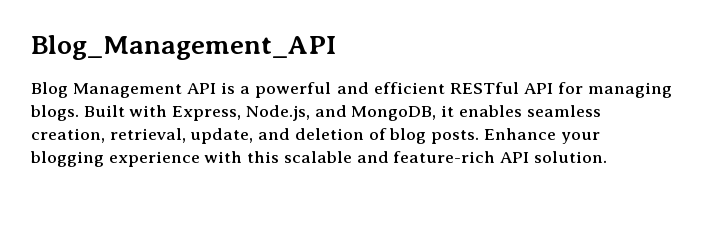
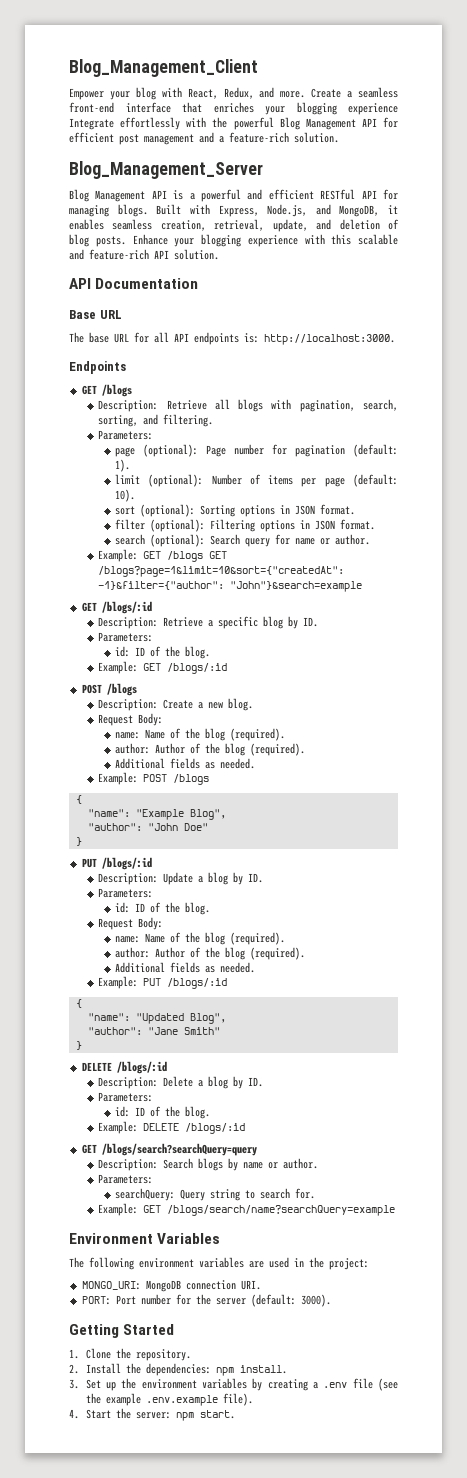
- Blog_Management_API
+ Blog_Management_Client
+ Empower your blog with React, Redux, and more. Create a seamless front-end interface that enriches your blogging experience Integrate effortlessly with the powerful Blog Management API for efficient post management and a feature-rich solution.
+ Blog_Management_Server
+ API Documentation
+ Base URL
+ The base URL for all API endpoints is: http://localhost:3000.
+ Endpoints
+ GET /blogs
+ Description: Retrieve all blogs with pagination, search, sorting, and filtering.
+ Parameters:
+ page (optional): Page number for pagination (default: 1).
+ limit (optional): Number of items per page (default: 10).
+ sort (optional): Sorting options in JSON format.
+ filter (optional): Filtering options in JSON format.
+ search (optional): Search query for name or author.
+ Example: GET /blogs GET /blogs?page=1&limit=10&sort={"createdAt": -1}&filter={"author": "John"}&search=example
+ GET /blogs/:id
+ Description: Retrieve a specific blog by ID.
+ Parameters:
+ id: ID of the blog.
+ Example: GET /blogs/:id
+ POST /blogs
+ Description: Create a new blog.
+ Request Body:
+ name: Name of the blog (required).
+ author: Author of the blog (required).
+ Additional fields as needed.
+ Example: POST /blogs
+ {
+ "name": "Example Blog",
+ "author": "John Doe"
+ }
+ PUT /blogs/:id
+ Description: Update a blog by ID.
+ Parameters:
+ id: ID of the blog.
+ Request Body:
+ name: Name of the blog (required).
+ author: Author of the blog (required).
+ Additional fields as needed.
+ Example: PUT /blogs/:id
+ {
+ "name": "Updated Blog",
+ "author": "Jane Smith"
+ }
+ DELETE /blogs/:id
+ Description: Delete a blog by ID.
+ Parameters:
+ id: ID of the blog.
+ Example: DELETE /blogs/:id
+ GET /blogs/search?searchQuery=query
+ Description: Search blogs by name or author.
+ Parameters:
+ searchQuery: Query string to search for.
+ Example: GET /blogs/search/name?searchQuery=example
+ Environment Variables
+ The following environment variables are used in the project:
+ MONGO_URI: MongoDB connection URI.
+ PORT: Port number for the server (default: 3000).
+ Getting Started
+ 1. Clone the repository.
+ 2. Install the dependencies: npm install.
+ 3. Set up the environment variables by creating a .env file (see the example .env.example file).
+ 4. Start the server: npm start.

